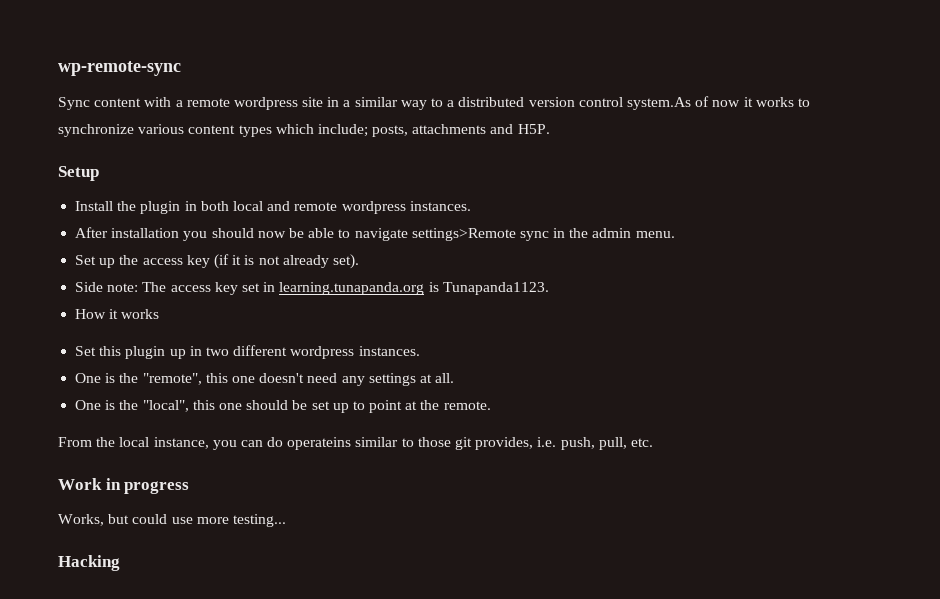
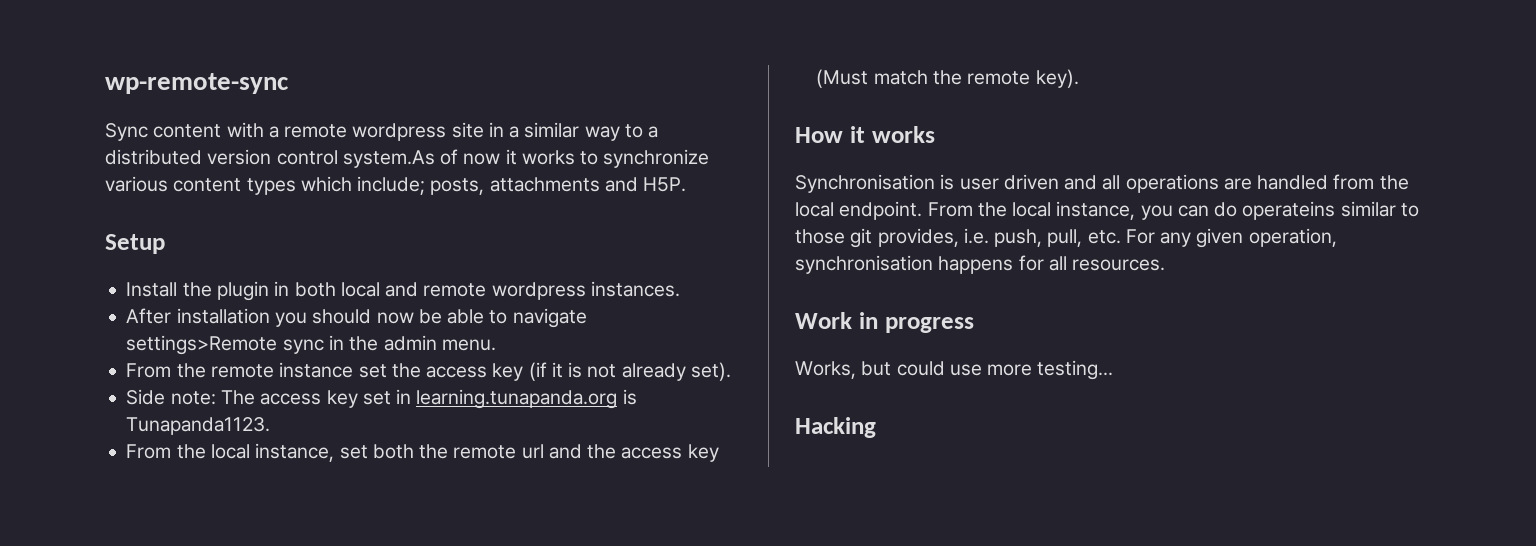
- Set up the access key (if it is not already set).
+ From the remote instance set the access key (if it is not already set).
+ From the local instance, set both the remote url and the access key (Must match the remote key).
  How it works
- Set this plugin up in two different wordpress instances.
- One is the "remote", this one doesn't need any settings at all.
- One is the "local", this one should be set up to point at the remote.
- From the local instance, you can do operateins similar to those git provides, i.e. push, pull, etc.
+ Synchronisation is user driven and all operations are handled from the local endpoint. From the local instance, you can do operateins similar to those git provides, i.e. push, pull, etc. For any given operation, synchronisation happens for all resources.

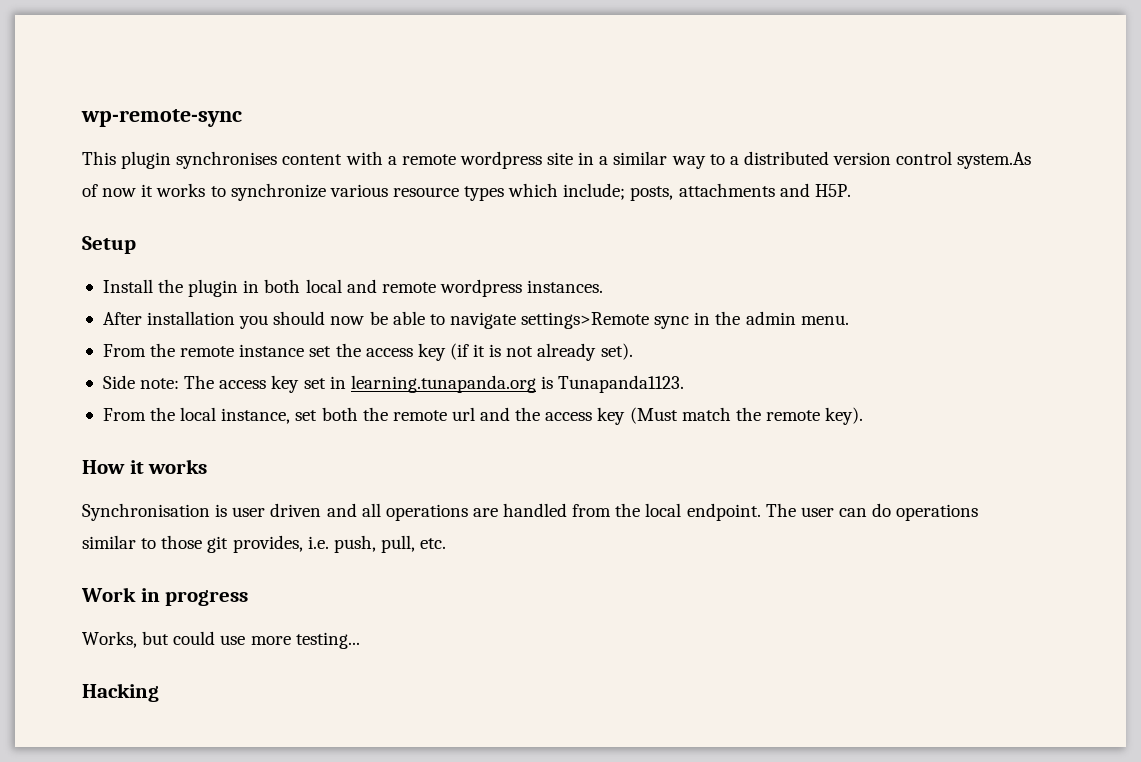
- Sync content with a remote wordpress site in a similar way to a distributed version control system.As of now it works to synchronize various content types which include; posts, attachments and H5P.
+ This plugin synchronises content with a remote wordpress site in a similar way to a distributed version control system.As of now it works to synchronize various resource types which include; posts, attachments and H5P.
- From the local instance, you can do operateins similar to those git provides, i.e. push, pull, etc. For any given operation, synchronisation happens for all resources.
+ The user can do operations similar to those git provides, i.e. push, pull, etc.

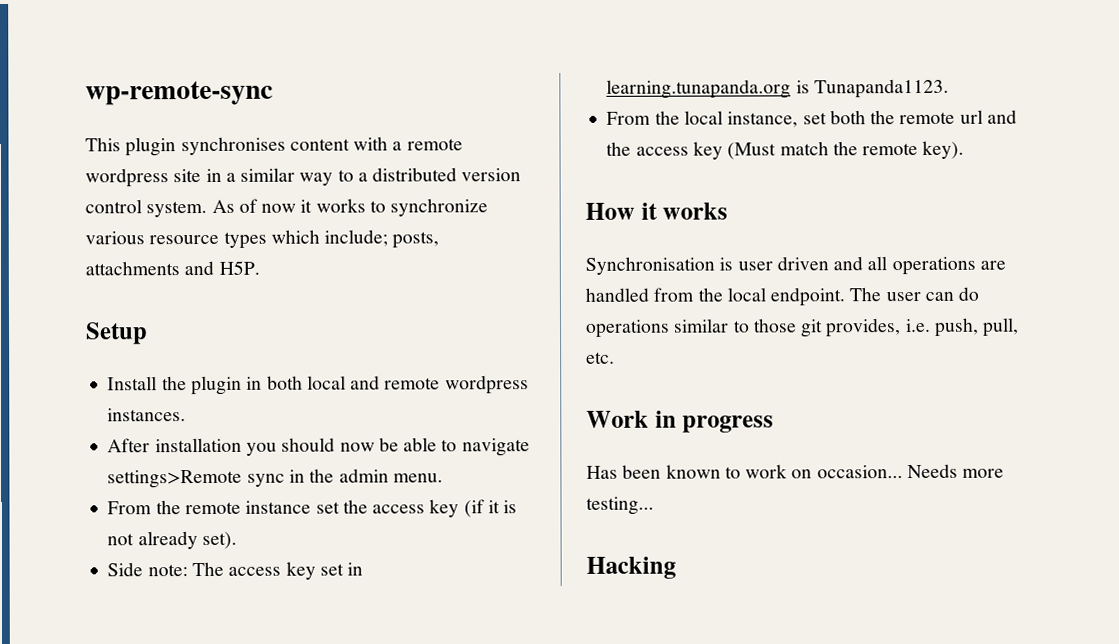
- This plugin synchronises content with a remote wordpress site in a similar way to a distributed version control system.As of now it works to synchronize various resource types which include; posts, attachments and H5P.
+ This plugin synchronises content with a remote wordpress site in a similar way to a distributed version control system. As of now it works to synchronize various resource types which include; posts, attachments and H5P.
- Works, but could use more testing...
+ Has been known to work on occasion... Needs more testing...

